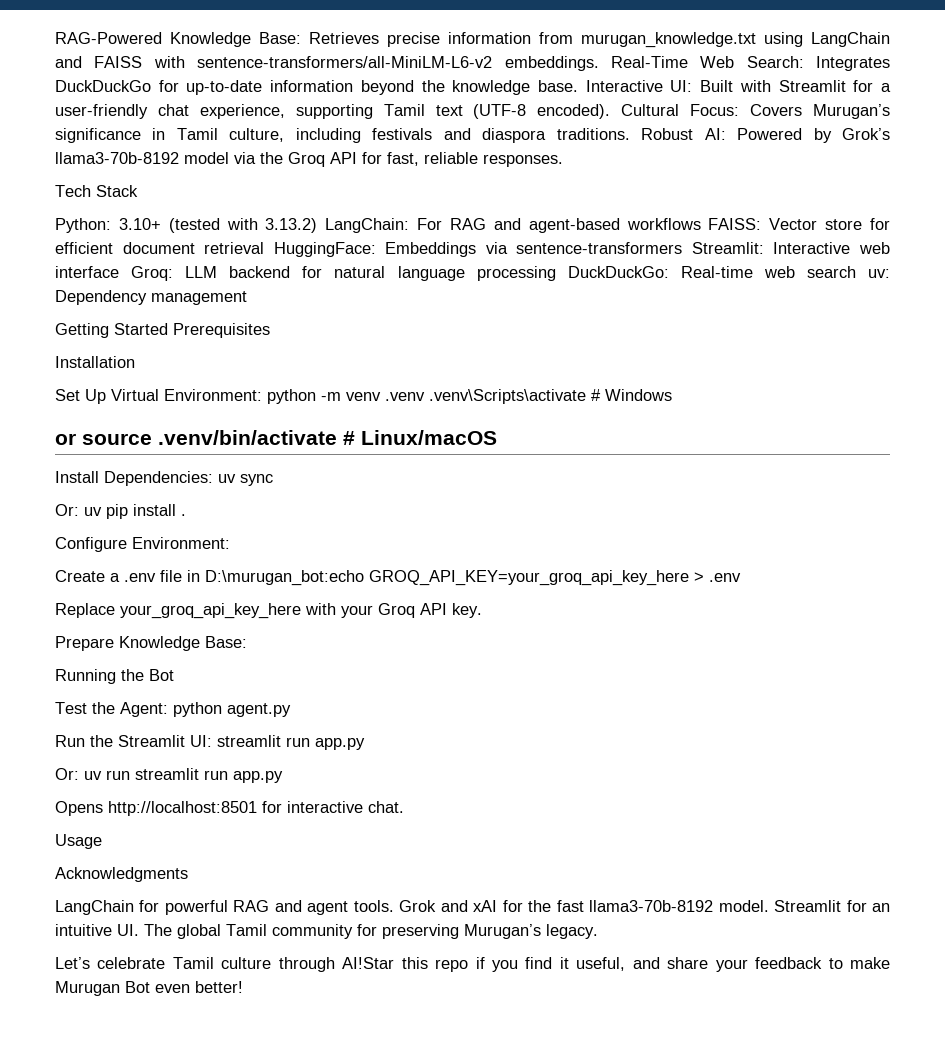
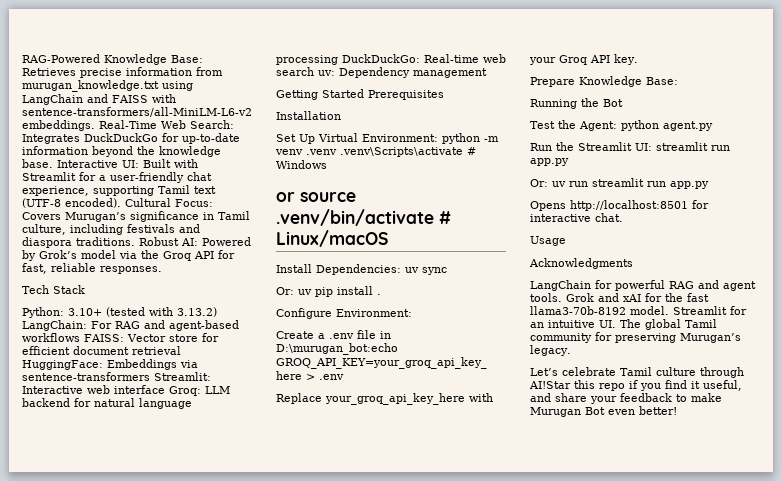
- Robust AI: Powered by Grok’s llama3-70b-8192 model via the Groq API for fast, reliable responses.
+ Robust AI: Powered by Grok’s model via the Groq API for fast, reliable responses.

